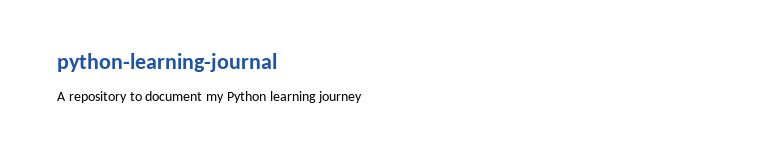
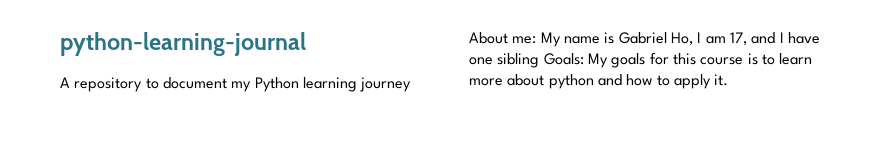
- A repository to document my Python learning journey
+ A repository to document my Python learning journey About me: My name is Gabriel Ho, I am 17, and I have one sibling Goals: My goals for this course is to learn more about python and how to apply it.

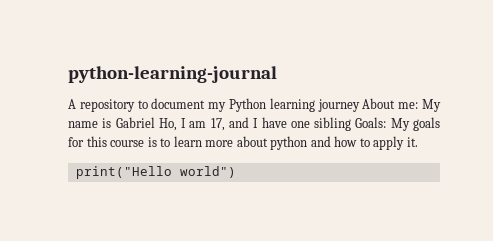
+ print("Hello world")

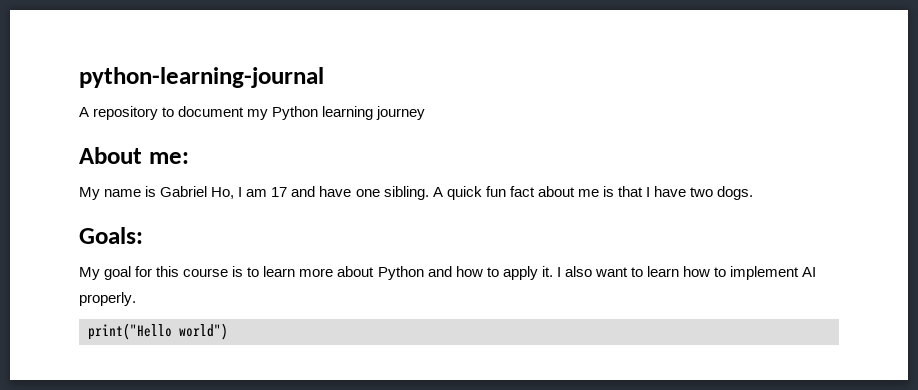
- A repository to document my Python learning journey About me: My name is Gabriel Ho, I am 17, and I have one sibling Goals: My goals for this course is to learn more about python and how to apply it.
+ A repository to document my Python learning journey
+ About me:
+ My name is Gabriel Ho, I am 17 and have one sibling. A quick fun fact about me is that I have two dogs.
+ Goals:
+ My goal for this course is to learn more about Python and how to apply it. I also want to learn how to implement AI properly.

